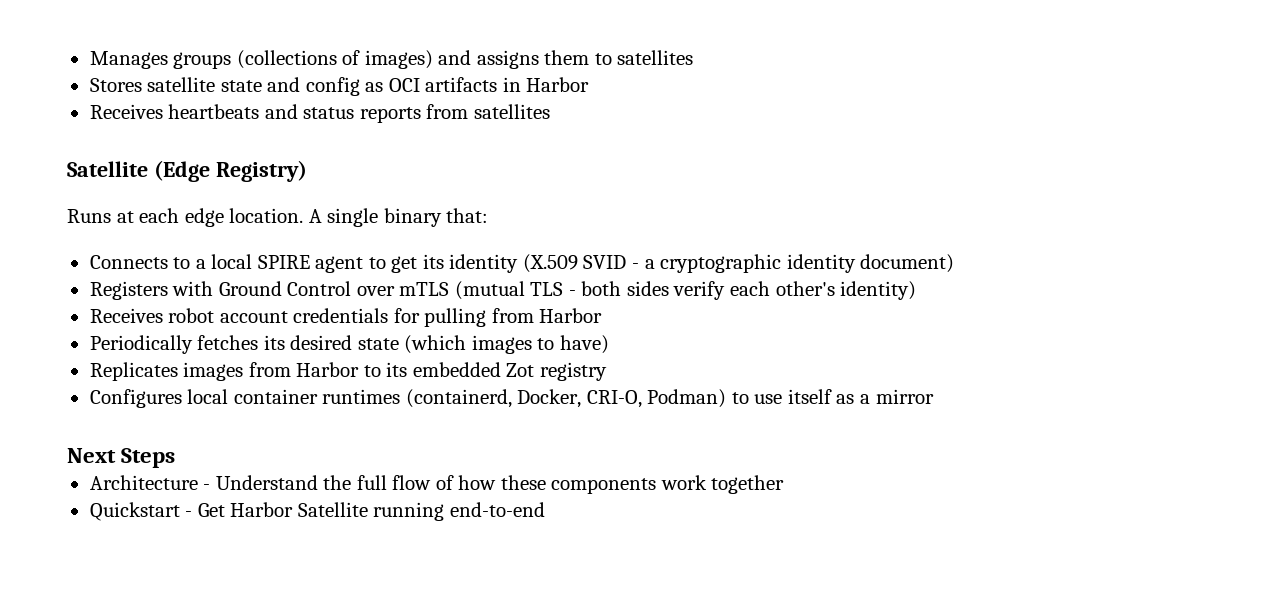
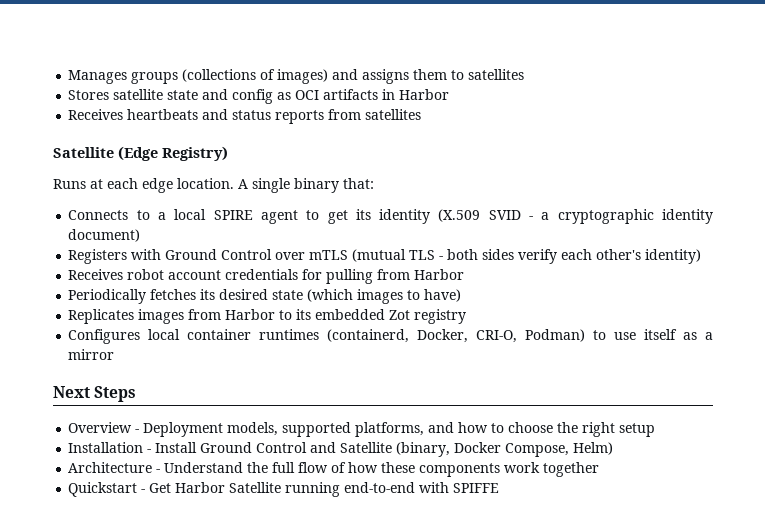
+ Overview - Deployment models, supported platforms, and how to choose the right setup
+ Installation - Install Ground Control and Satellite (binary, Docker Compose, Helm)
- Quickstart - Get Harbor Satellite running end-to-end
+ Quickstart - Get Harbor Satellite running end-to-end with SPIFFE

